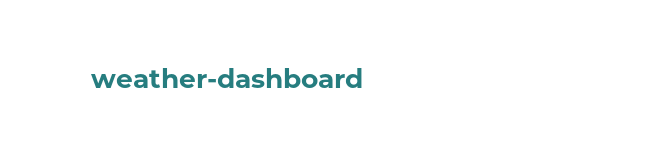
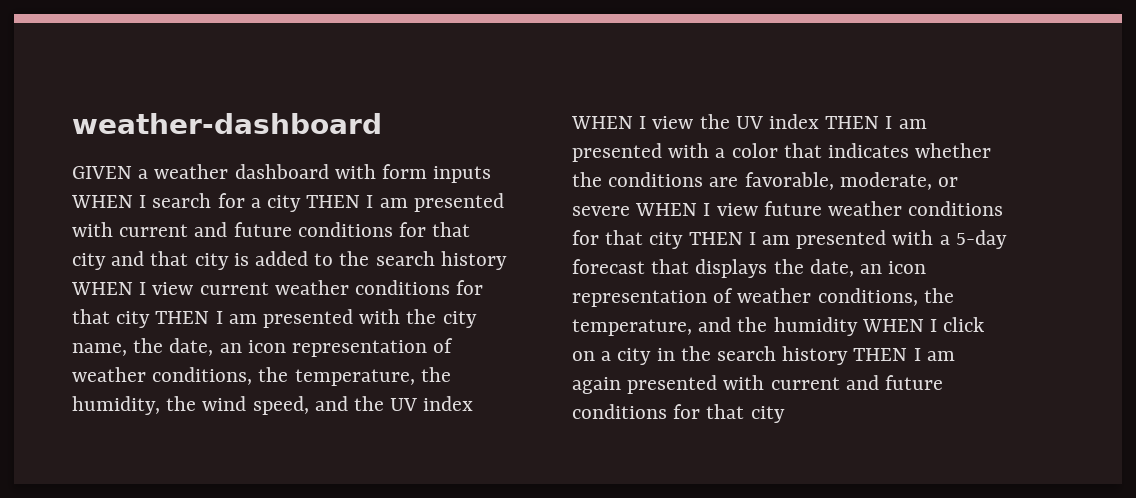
+ GIVEN a weather dashboard with form inputs WHEN I search for a city THEN I am presented with current and future conditions for that city and that city is added to the search history WHEN I view current weather conditions for that city THEN I am presented with the city name, the date, an icon representation of weather conditions, the temperature, the humidity, the wind speed, and the UV index WHEN I view the UV index THEN I am presented with a color that indicates whether the conditions are favorable, moderate, or severe WHEN I view future weather conditions for that city THEN I am presented with a 5-day forecast that displays the date, an icon representation of weather conditions, the temperature, and the humidity WHEN I click on a city in the search history THEN I am again presented with current and future conditions for that city

